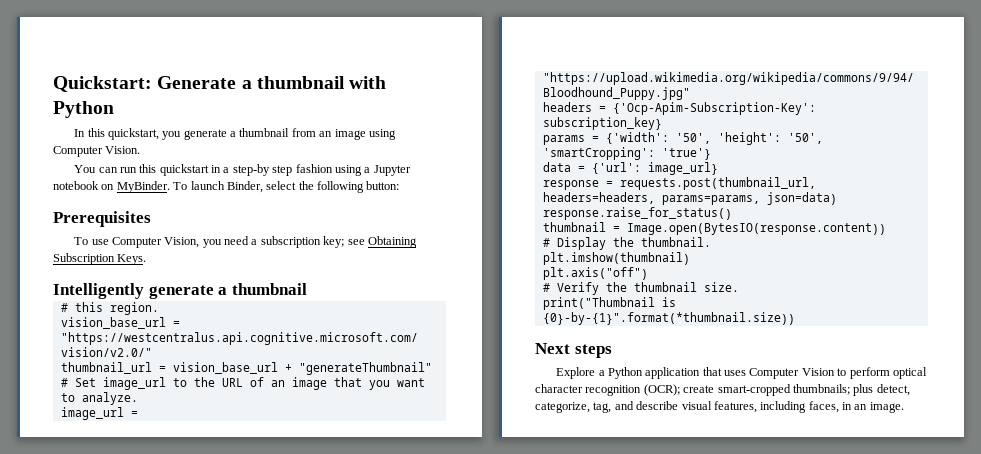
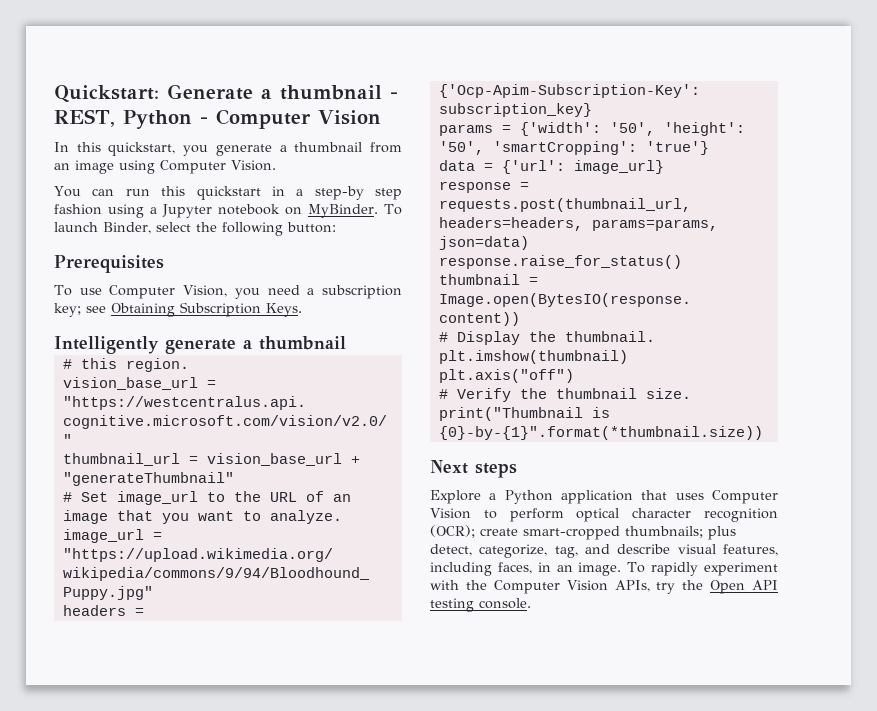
- Quickstart: Generate a thumbnail with Python
+ Quickstart: Generate a thumbnail - REST, Python - Computer Vision
+ To rapidly experiment with the Computer Vision APIs, try the Open API testing console.

